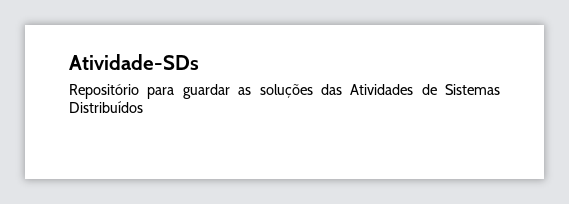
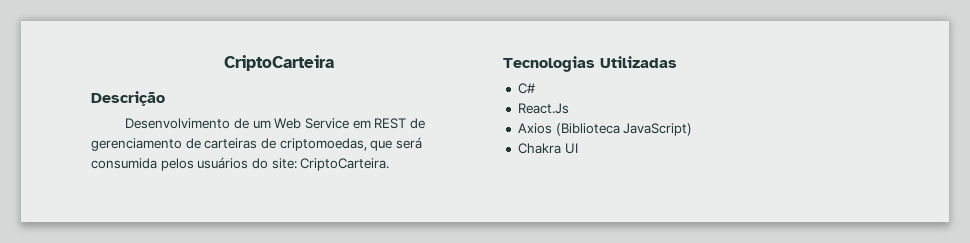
- Atividade-SDs
- Repositório para guardar as soluções das Atividades de Sistemas Distribuídos
+ CriptoCarteira
+ Descrição
+ Desenvolvimento de um Web Service em REST de gerenciamento de carteiras de criptomoedas, que será consumida pelos usuários do site: CriptoCarteira.
+ Tecnologias Utilizadas
+ C#
+ React.Js
+ Axios (Biblioteca JavaScript)
+ Chakra UI

